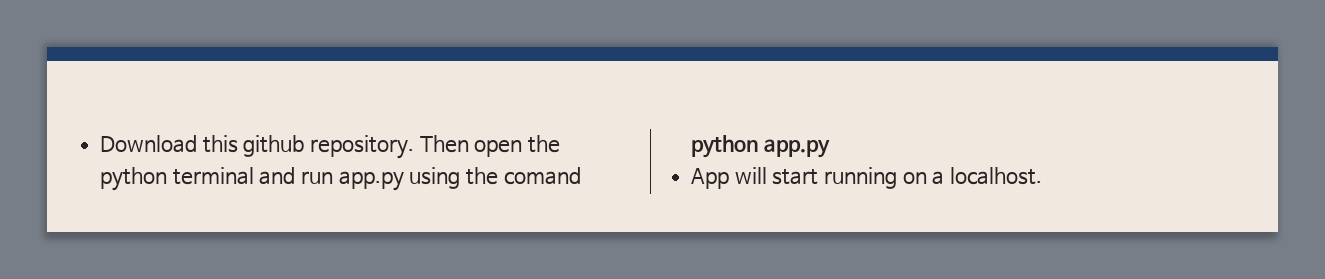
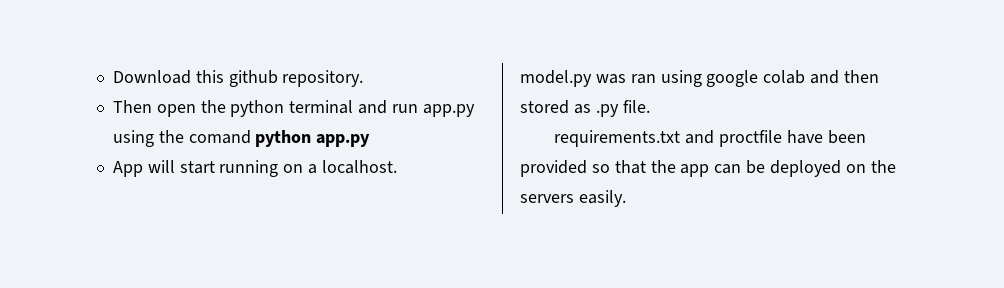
- Download this github repository. Then open the python terminal and run app.py using the comand python app.py
+ Download this github repository.
+ Then open the python terminal and run app.py using the comand python app.py
+ model.py was ran using google colab and then stored as .py file.
+ requirements.txt and proctfile have been provided so that the app can be deployed on the servers easily.

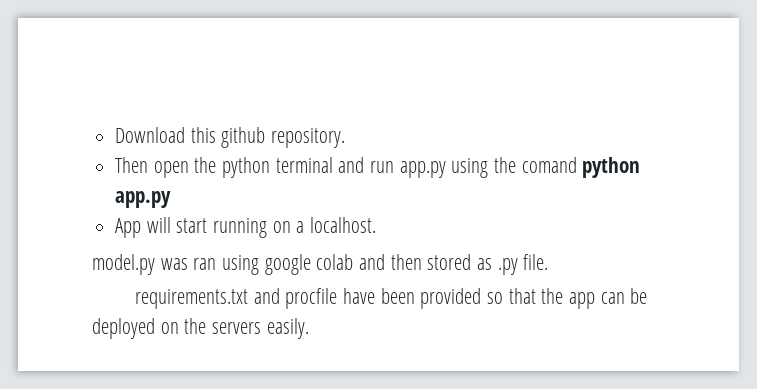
- requirements.txt and proctfile have been provided so that the app can be deployed on the servers easily.
+ requirements.txt and procfile have been provided so that the app can be deployed on the servers easily.

